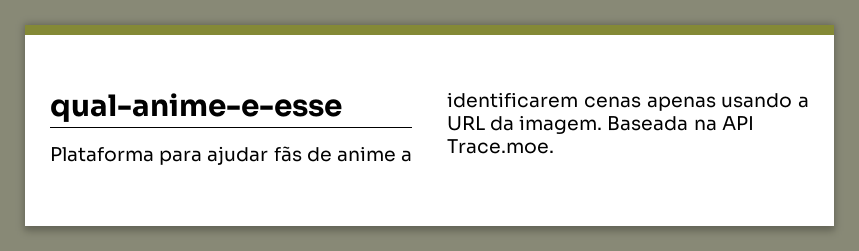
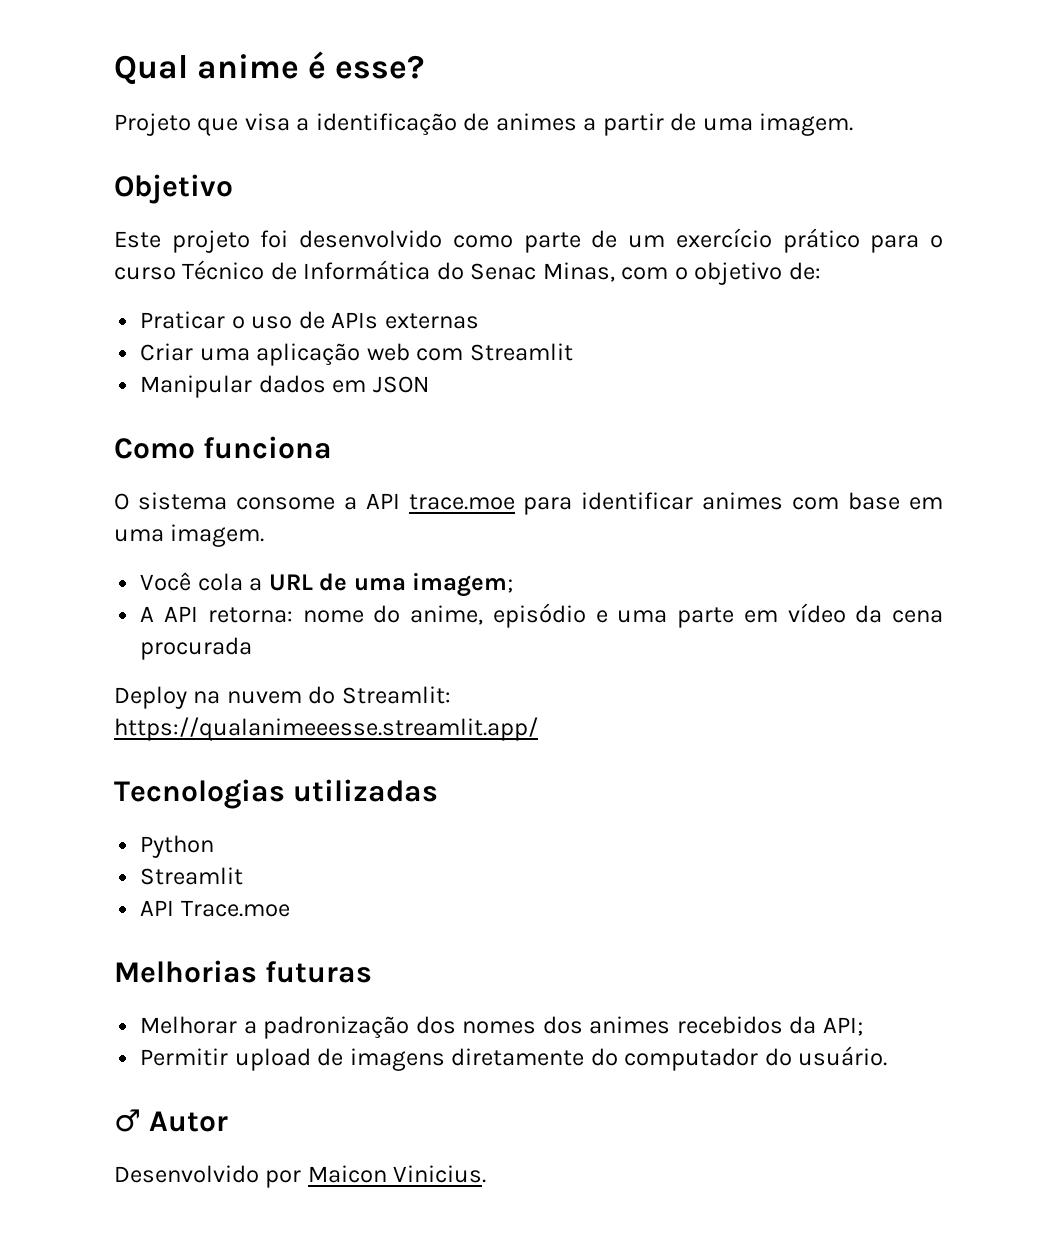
- qual-anime-e-esse
- Plataforma para ajudar fãs de anime a identificarem cenas apenas usando a URL da imagem. Baseada na API Trace.moe.
+ Qual anime é esse?
+ Projeto que visa a identificação de animes a partir de uma imagem.
+ Objetivo
+ Este projeto foi desenvolvido como parte de um exercício prático para o curso Técnico de Informática do Senac Minas, com o objetivo de:
+ Praticar o uso de APIs externas
+ Criar uma aplicação web com Streamlit
+ Manipular dados em JSON
+ Como funciona
+ O sistema consome a API trace.moe para identificar animes com base em uma imagem.
+ Você cola a URL de uma imagem;
+ A API retorna: nome do anime, episódio e uma parte em vídeo da cena procurada
+ Deploy na nuvem do Streamlit:
+ https://qualanimeeesse.streamlit.app/
+ Tecnologias utilizadas
+ Python
+ Streamlit
+ API Trace.moe
+ Melhorias futuras
+ Melhorar a padronização dos nomes dos animes recebidos da API;
+ Permitir upload de imagens diretamente do computador do usuário.
+ ♂ Autor
+ Desenvolvido por Maicon Vinicius.

